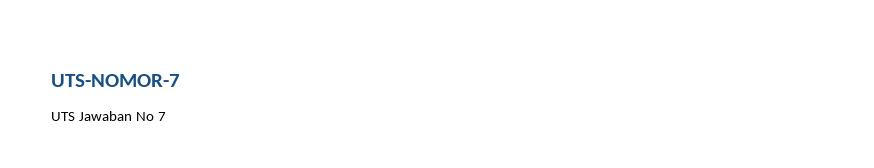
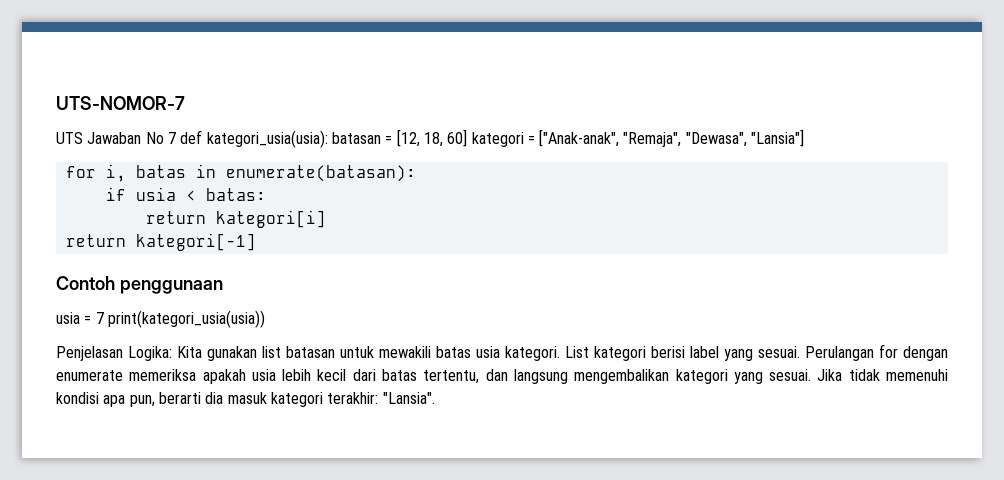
- UTS Jawaban No 7
+ UTS Jawaban No 7 def kategori_usia(usia): batasan = [12, 18, 60] kategori = ["Anak-anak", "Remaja", "Dewasa", "Lansia"]
+ for i, batas in enumerate(batasan):
+ if usia < batas:
+ return kategori[i]
+ return kategori[-1]
+ Contoh penggunaan
+ usia = 7 print(kategori_usia(usia))
+ Penjelasan Logika: Kita gunakan list batasan untuk mewakili batas usia kategori. List kategori berisi label yang sesuai. Perulangan for dengan enumerate memeriksa apakah usia lebih kecil dari batas tertentu, dan langsung mengembalikan kategori yang sesuai. Jika tidak memenuhi kondisi apa pun, berarti dia masuk kategori terakhir: "Lansia".

